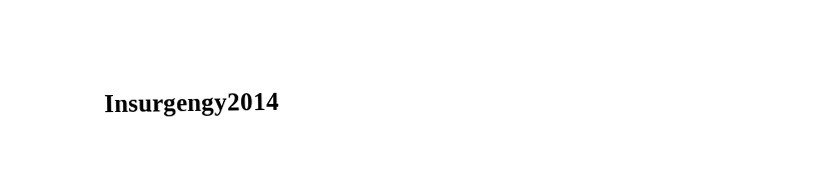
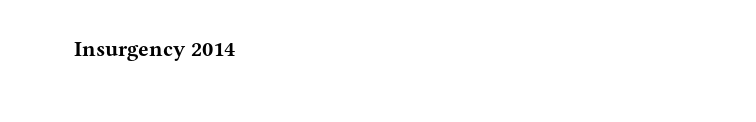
- Insurgengy2014
+ Insurgency 2014

